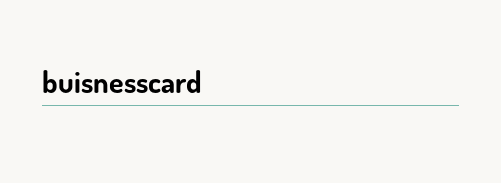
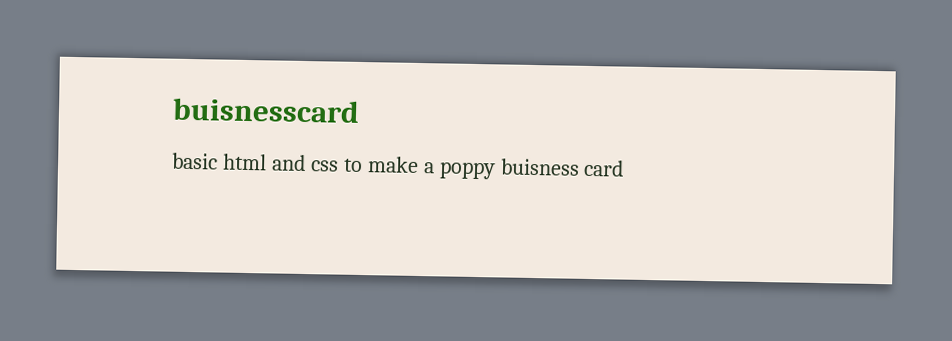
+ basic html and css to make a poppy buisness card

